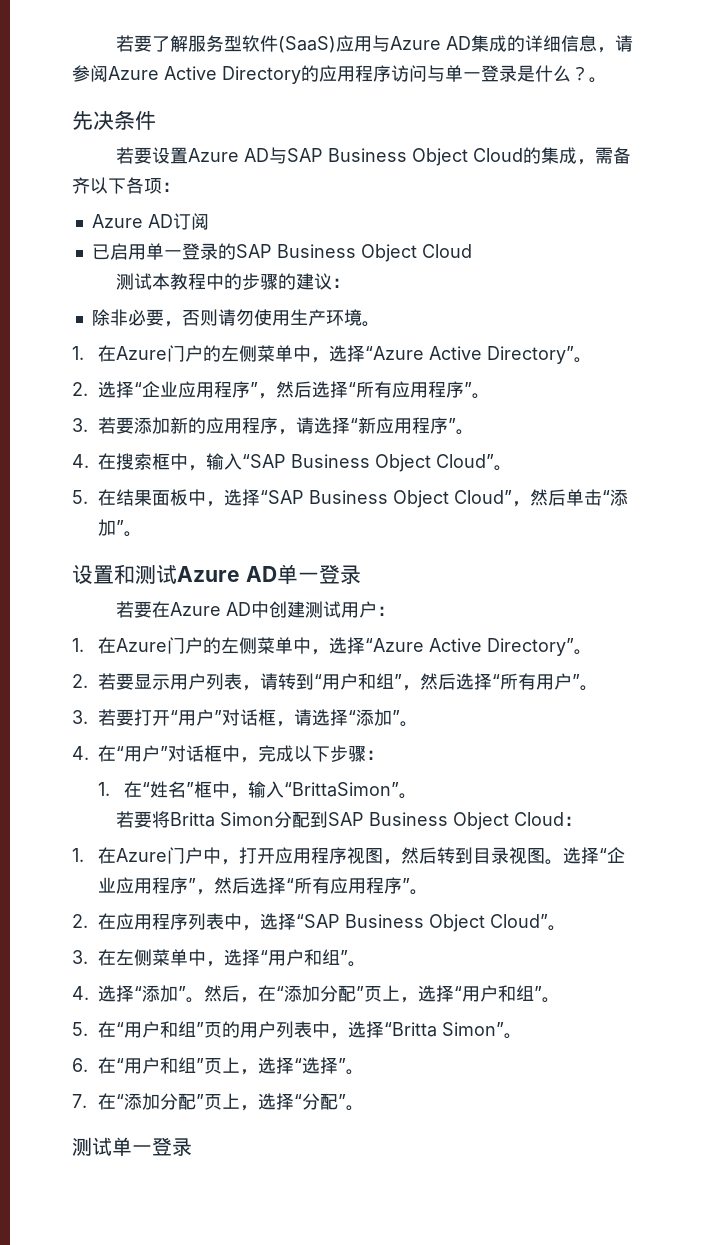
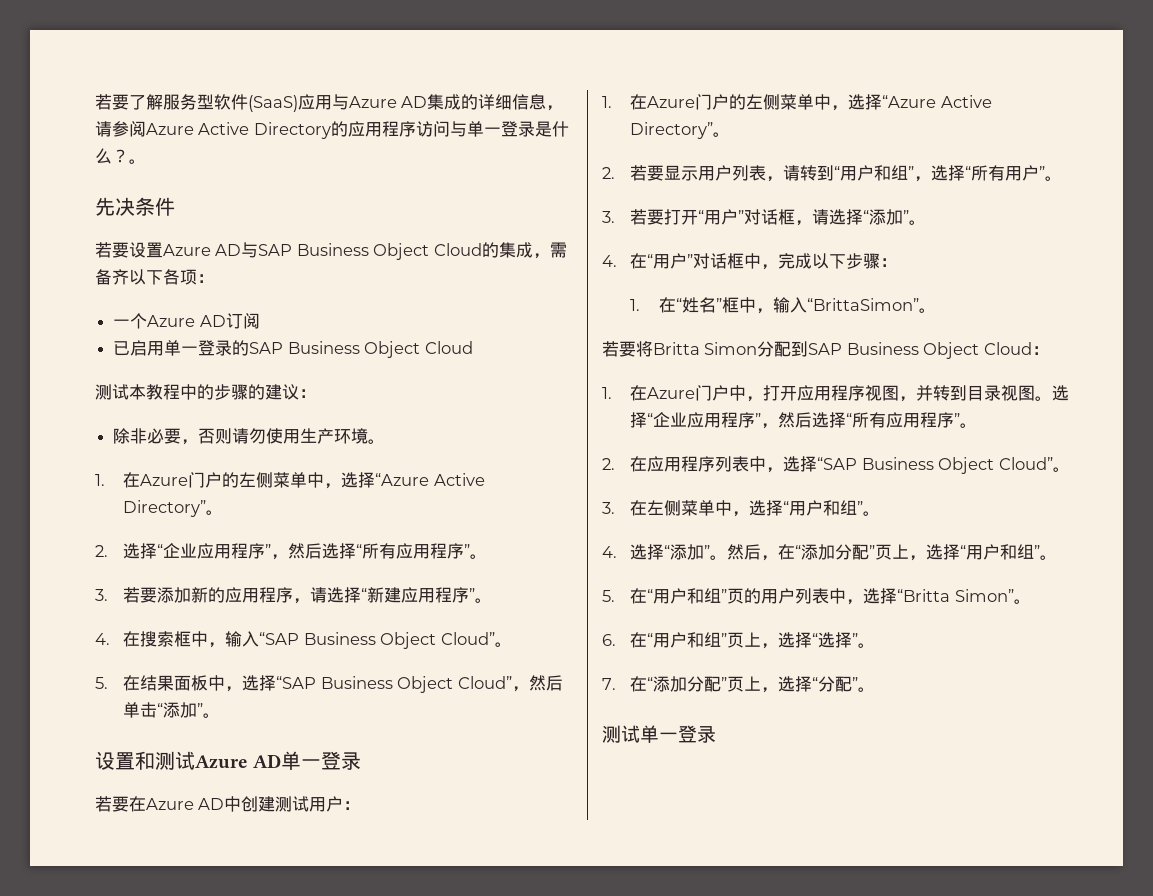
- Azure AD订阅
+ 一个Azure AD订阅
- 3.若要添加新的应用程序，请选择“新应用程序”。
+ 3.若要添加新的应用程序，请选择“新建应用程序”。
- 2.若要显示用户列表，请转到“用户和组”，然后选择“所有用户”。
+ 2.若要显示用户列表，请转到“用户和组”，选择“所有用户”。
- 1.在Azure门户中，打开应用程序视图，然后转到目录视图。
+ 1.在Azure门户中，打开应用程序视图，并转到目录视图。

